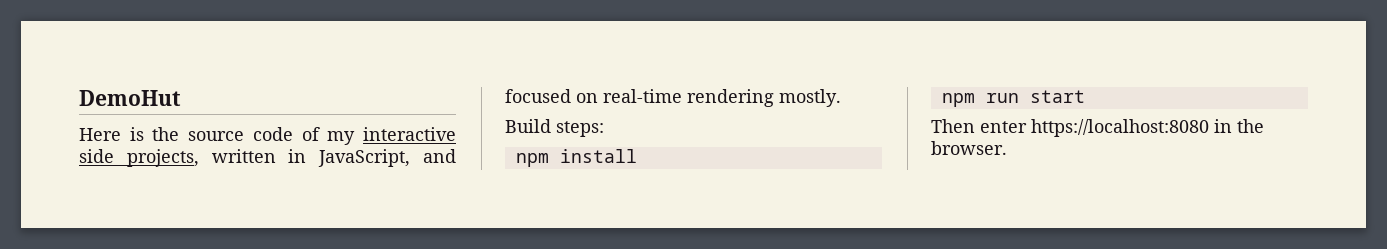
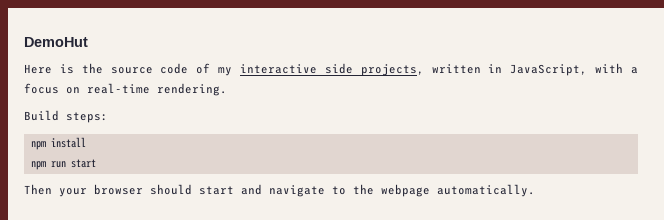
- Here is the source code of my interactive side projects, written in JavaScript, and focused on real-time rendering mostly.
+ Here is the source code of my interactive side projects, written in JavaScript, with a focus on real-time rendering.
- Then enter https://localhost:8080 in the browser.
+ Then your browser should start and navigate to the webpage automatically.

